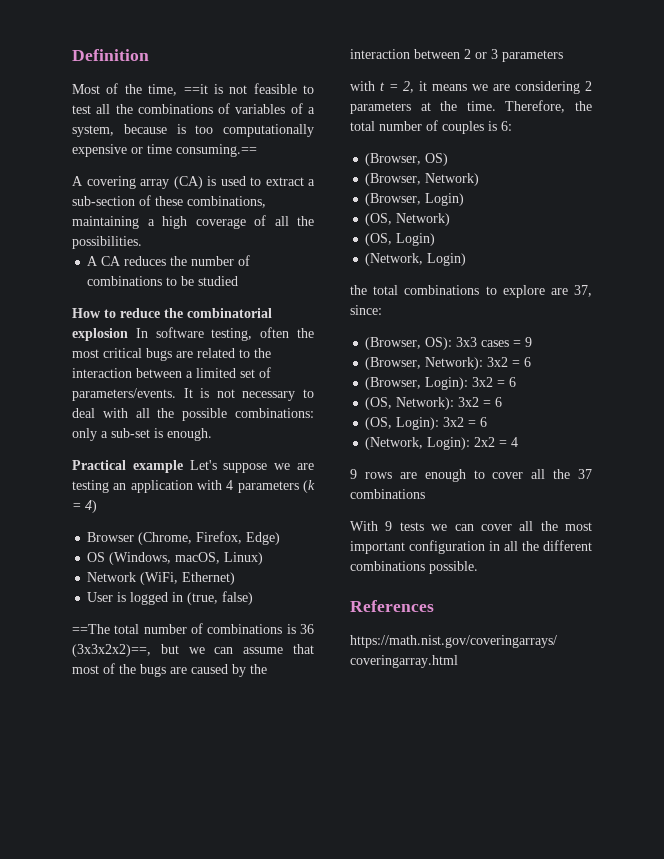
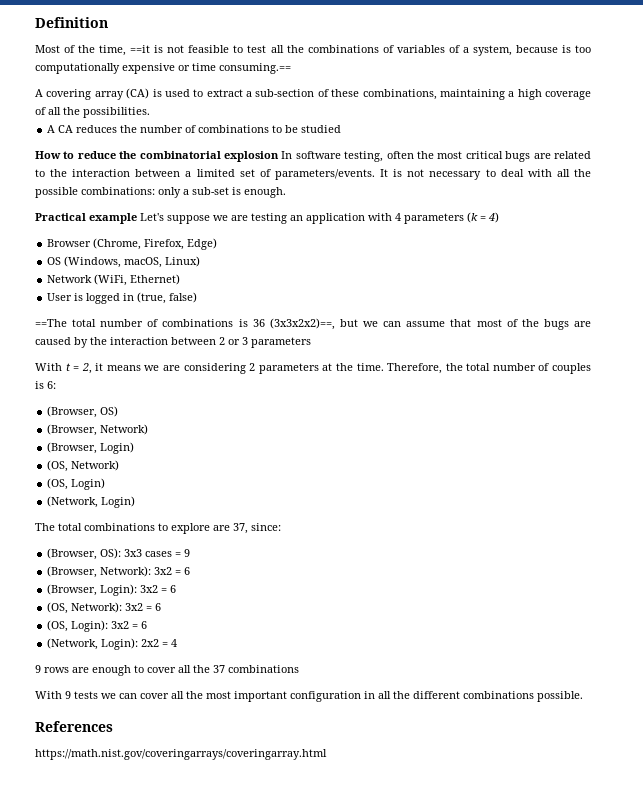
- with t = 2, it means we are considering 2 parameters at the time.
+ With t = 2, it means we are considering 2 parameters at the time.
- the total combinations to explore are 37, since:
+ The total combinations to explore are 37, since:

